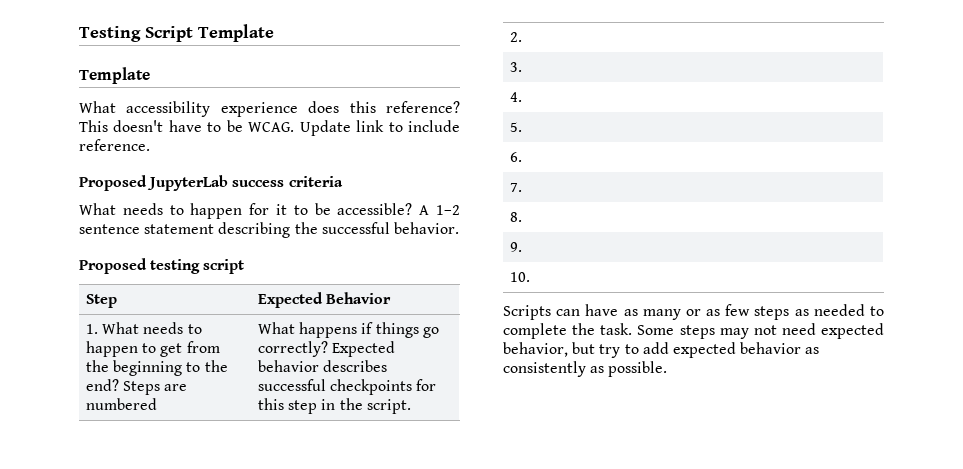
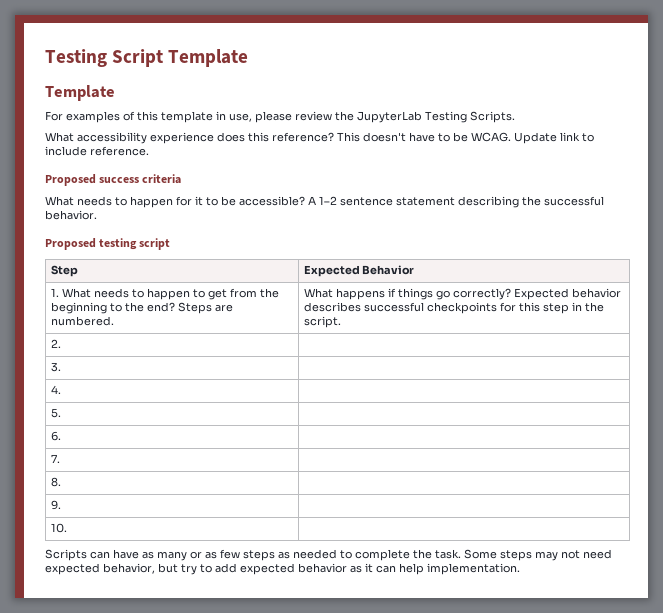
+ For examples of this template in use, please review the JupyterLab Testing Scripts.
- Proposed JupyterLab success criteria
+ Proposed success criteria
- 1. What needs to happen to get from the beginning to the end? Steps are numbered | What happens if things go correctly? Expected behavior describes successful checkpoints for this step in the script.
+ 1. What needs to happen to get from the beginning to the end? Steps are numbered. | What happens if things go correctly? Expected behavior describes successful checkpoints for this step in the script.
- Some steps may not need expected behavior, but try to add expected behavior as consistently as possible.
+ Some steps may not need expected behavior, but try to add expected behavior as it can help implementation.

